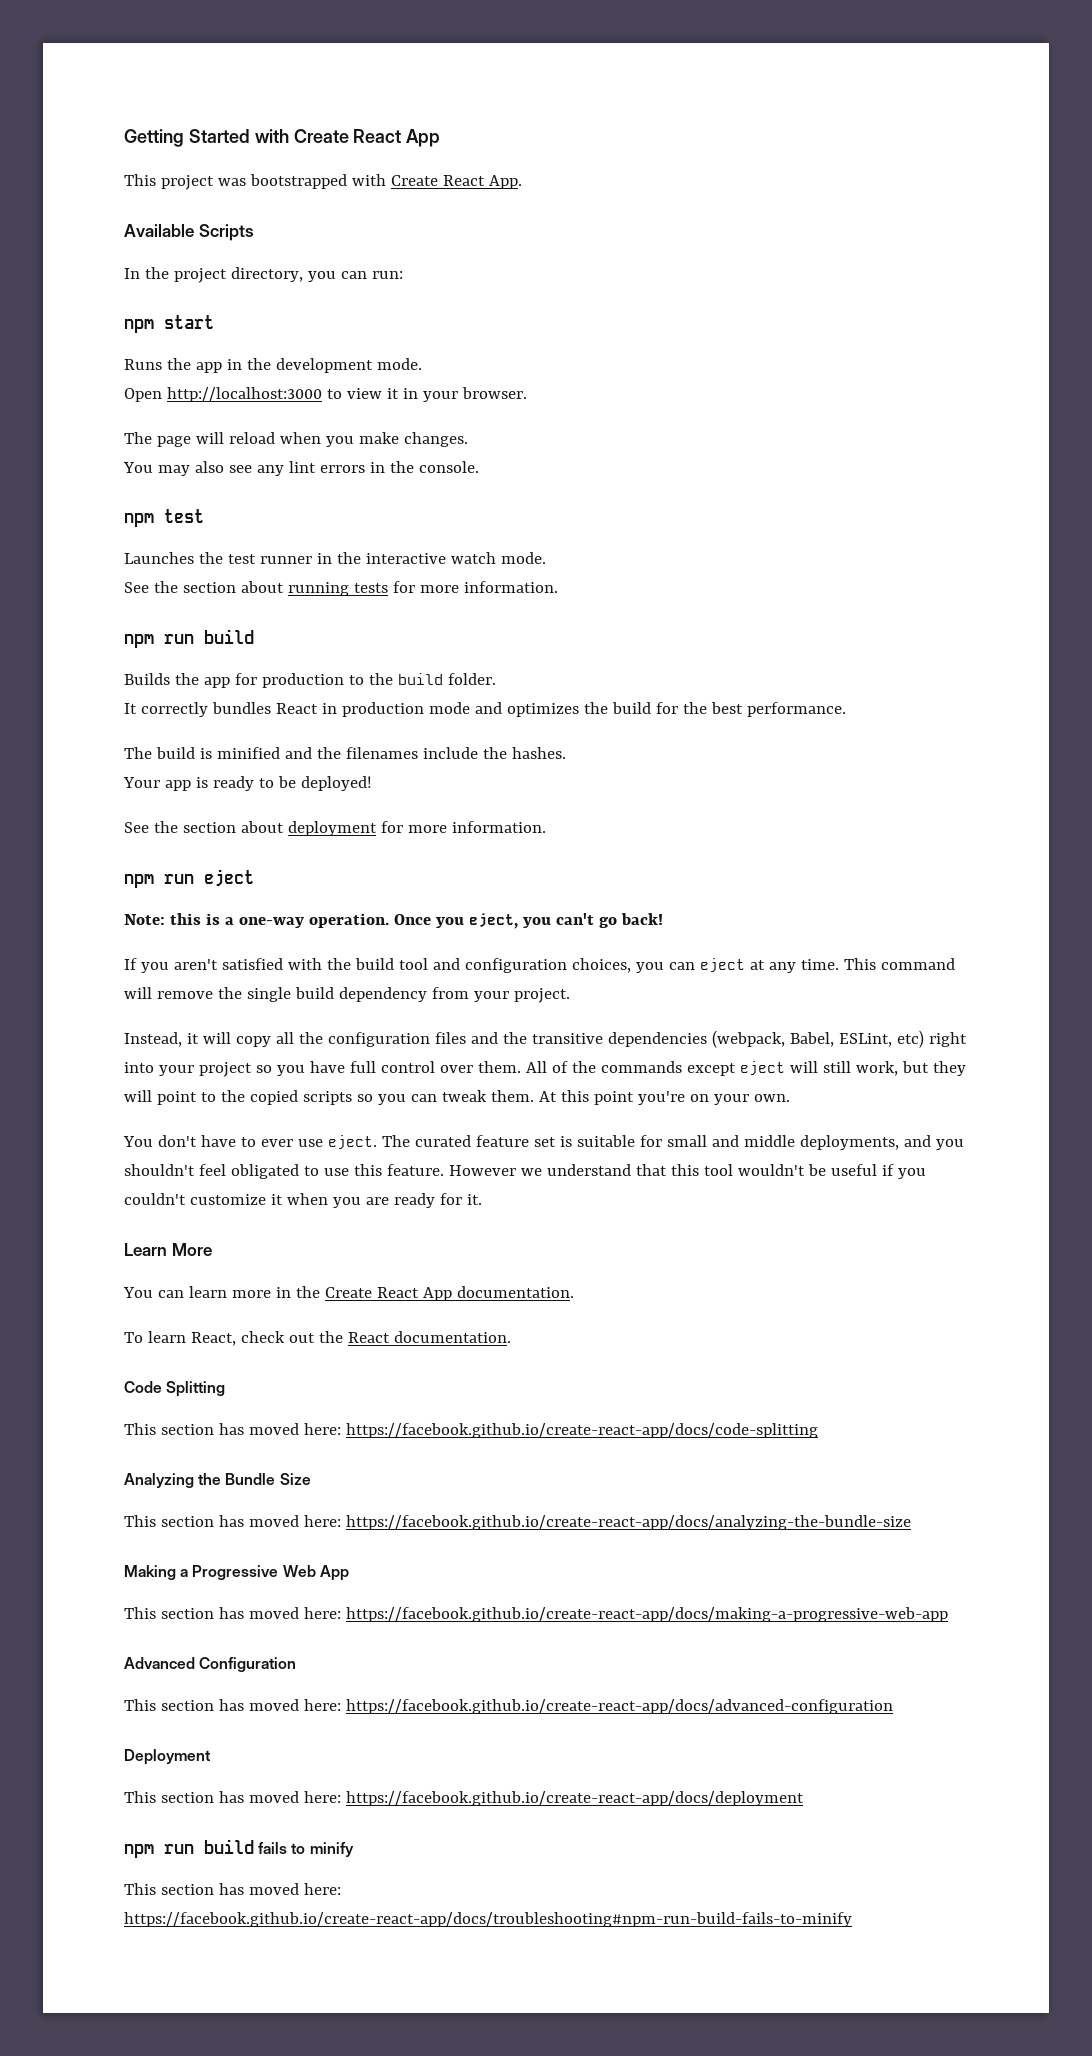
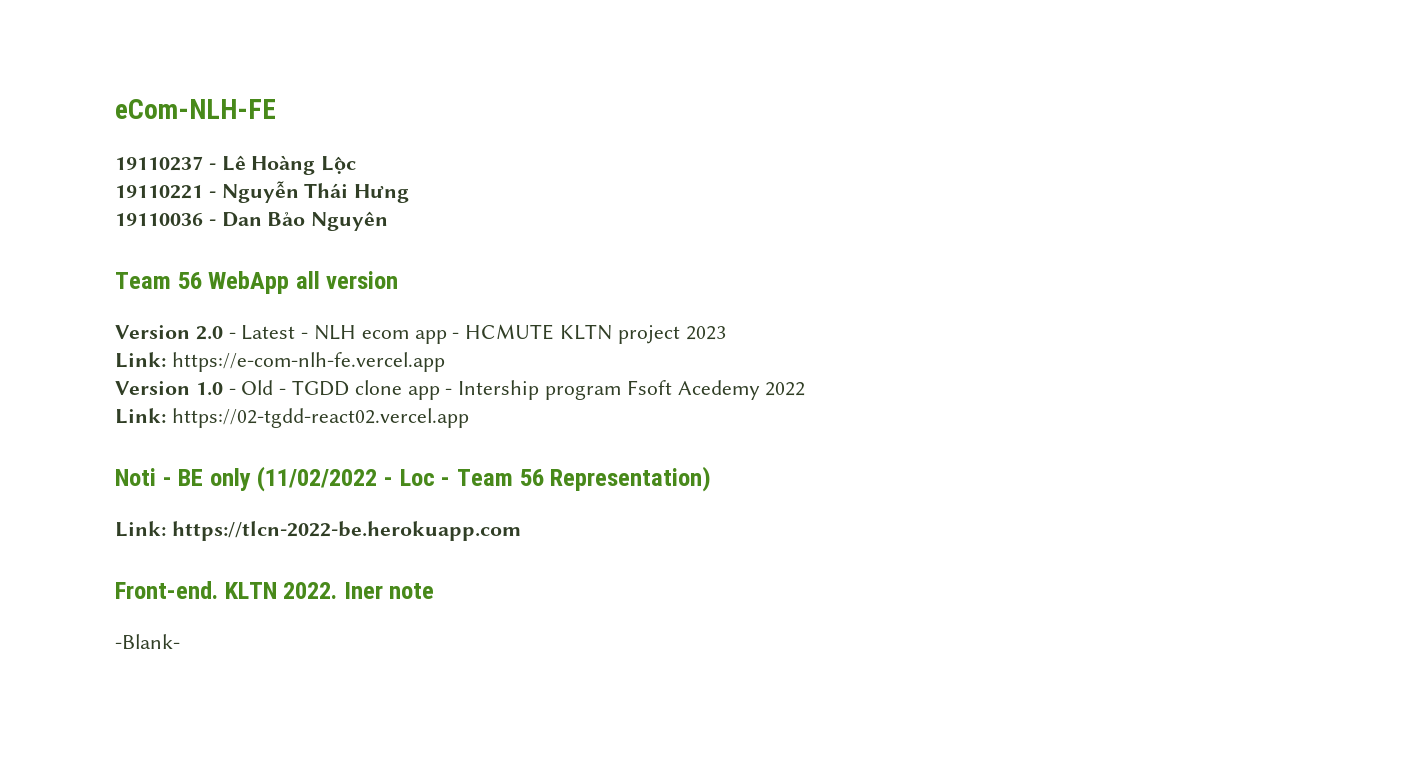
- Getting Started with Create React App
- This project was bootstrapped with Create React App.
- Available Scripts
- In the project directory, you can run:
- npm start
- Runs the app in the development mode.
- Open http://localhost:3000 to view it in your browser.
- The page will reload when you make changes.
- You may also see any lint errors in the console.
- npm test
- Launches the test runner in the interactive watch mode.
- See the section about running tests for more information.
- npm run build
- Builds the app for production to the build folder.
- It correctly bundles React in production mode and optimizes the build for the best performance.
- The build is minified and the filenames include the hashes.
- Your app is ready to be deployed!
- See the section about deployment for more information.
- npm run eject
- Note: this is a one-way operation. Once you eject, you can't go back!
- If you aren't satisfied with the build tool and configuration choices, you can eject at any time. This command will remove the single build dependency from your project.
- Instead, it will copy all the configuration files and the transitive dependencies (webpack, Babel, ESLint, etc) right into your project so you have full control over them. All of the commands except eject will still work, but they will point to the copied scripts so you can tweak them. At this point you're on your own.
- You don't have to ever use eject. The curated feature set is suitable for small and middle deployments, and you shouldn't feel obligated to use this feature. However we understand that this tool wouldn't be useful if you couldn't customize it when you are ready for it.
- Learn More
- You can learn more in the Create React App documentation.
- To learn React, check out the React documentation.
- Code Splitting
- This section has moved here: https://facebook.github.io/create-react-app/docs/code-splitting
- Analyzing the Bundle Size
- This section has moved here: https://facebook.github.io/create-react-app/docs/analyzing-the-bundle-size
- Making a Progressive Web App
- This section has moved here: https://facebook.github.io/create-react-app/docs/making-a-progressive-web-app
- Advanced Configuration
- This section has moved here: https://facebook.github.io/create-react-app/docs/advanced-configuration
- Deployment
- This section has moved here: https://facebook.github.io/create-react-app/docs/deployment
- npm run build fails to minify
- This section has moved here: https://facebook.github.io/create-react-app/docs/troubleshooting#npm-run-build-fails-to-minify
+ eCom-NLH-FE
+ 19110237 - Lê Hoàng Lộc
+ 19110221 - Nguyễn Thái Hưng
+ 19110036 - Dan Bảo Nguyên
+ Team 56 WebApp all version
+ Version 2.0 - Latest - NLH ecom app - HCMUTE KLTN project 2023
+ Link: https://e-com-nlh-fe.vercel.app
+ Version 1.0 - Old - TGDD clone app - Intership program Fsoft Acedemy 2022
+ Link: https://02-tgdd-react02.vercel.app
+ Noti - BE only (11/02/2022 - Loc - Team 56 Representation)
+ Link: https://tlcn-2022-be.herokuapp.com
+ Front-end. KLTN 2022. Iner note
+ -Blank-

